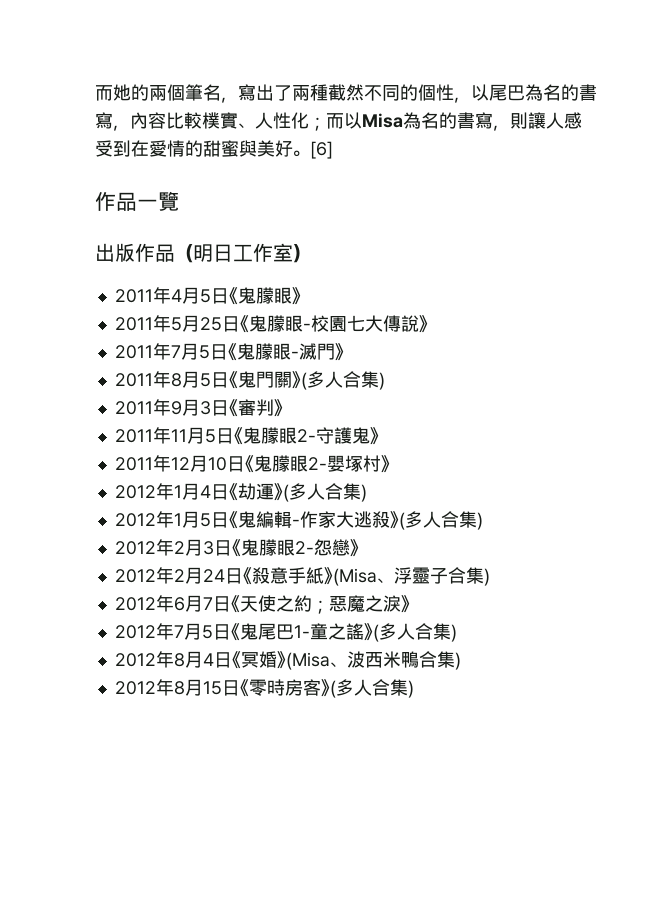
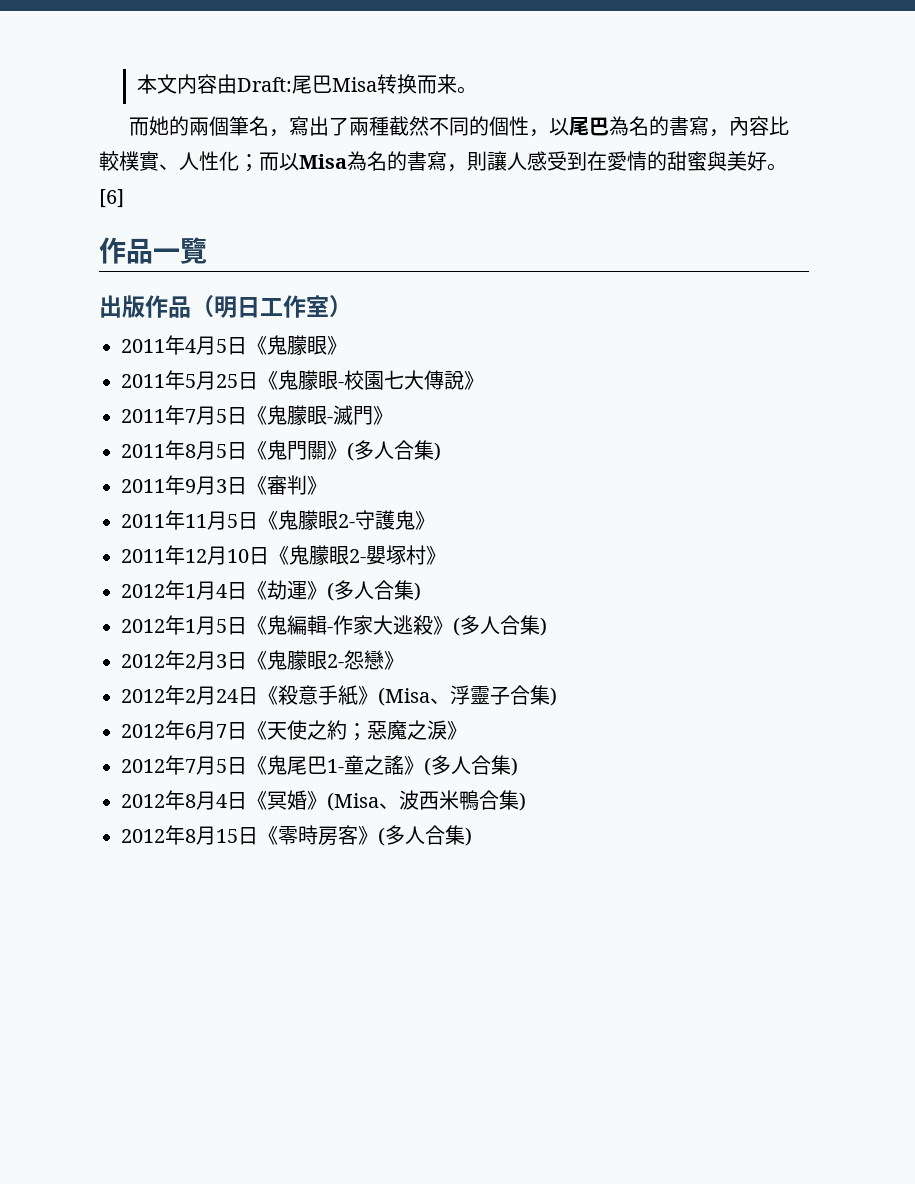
+ 本文内容由Draft:尾巴Misa转换而来。

